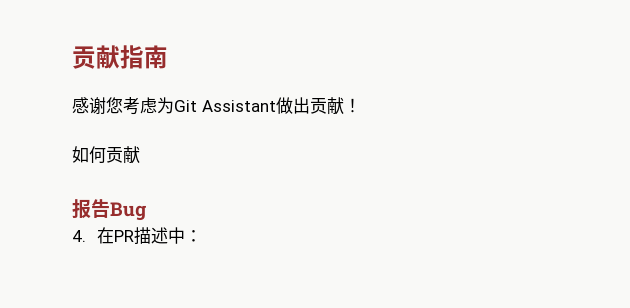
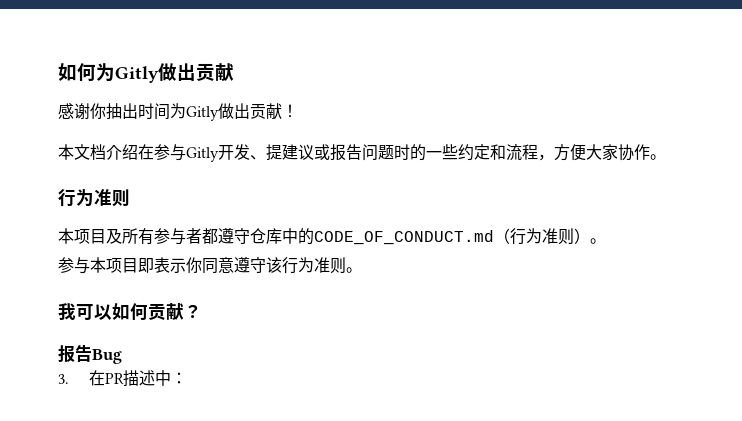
- 贡献指南
+ 如何为Gitly做出贡献
- 感谢您考虑为Git Assistant做出贡献！
+ 感谢你抽出时间为Gitly做出贡献！
- 如何贡献
+ 本文档介绍在参与Gitly开发、提建议或报告问题时的一些约定和流程，方便大家协作。
+ 行为准则
+ 本项目及所有参与者都遵守仓库中的CODE_OF_CONDUCT.md（行为准则）。
+ 参与本项目即表示你同意遵守该行为准则。
+ 我可以如何贡献？
- 4.在PR描述中：
+ 3.在PR描述中：

